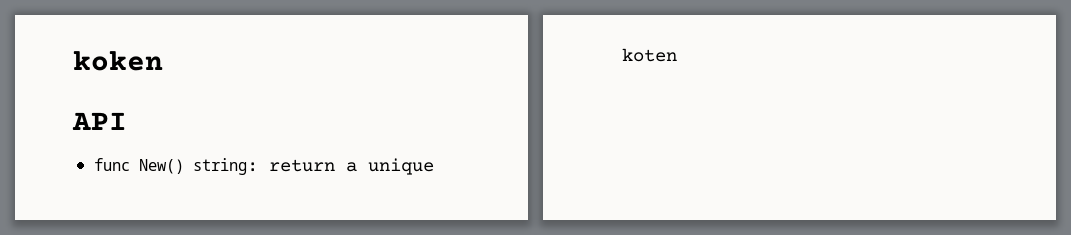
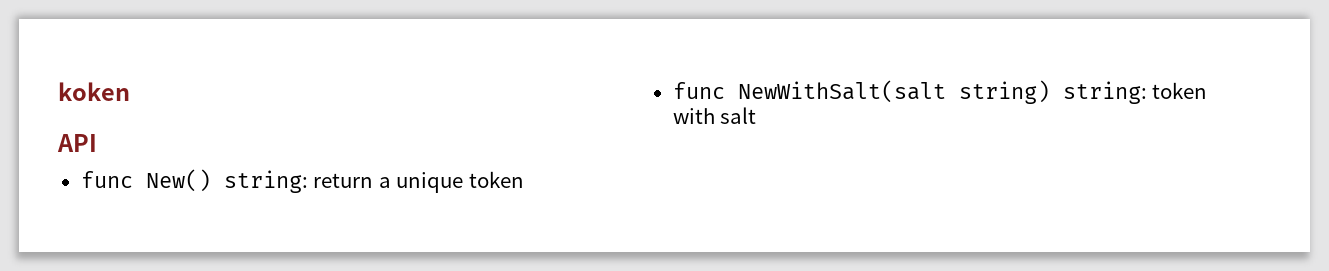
- func New() string: return a unique koten
+ func New() string: return a unique token
+ func NewWithSalt(salt string) string: token with salt

